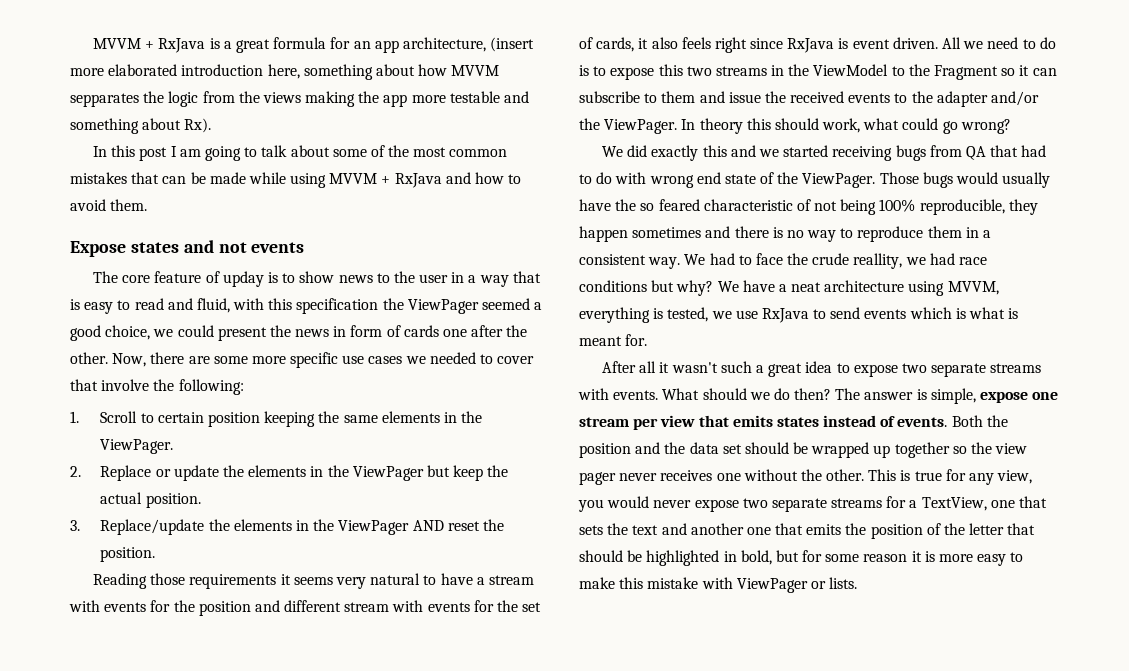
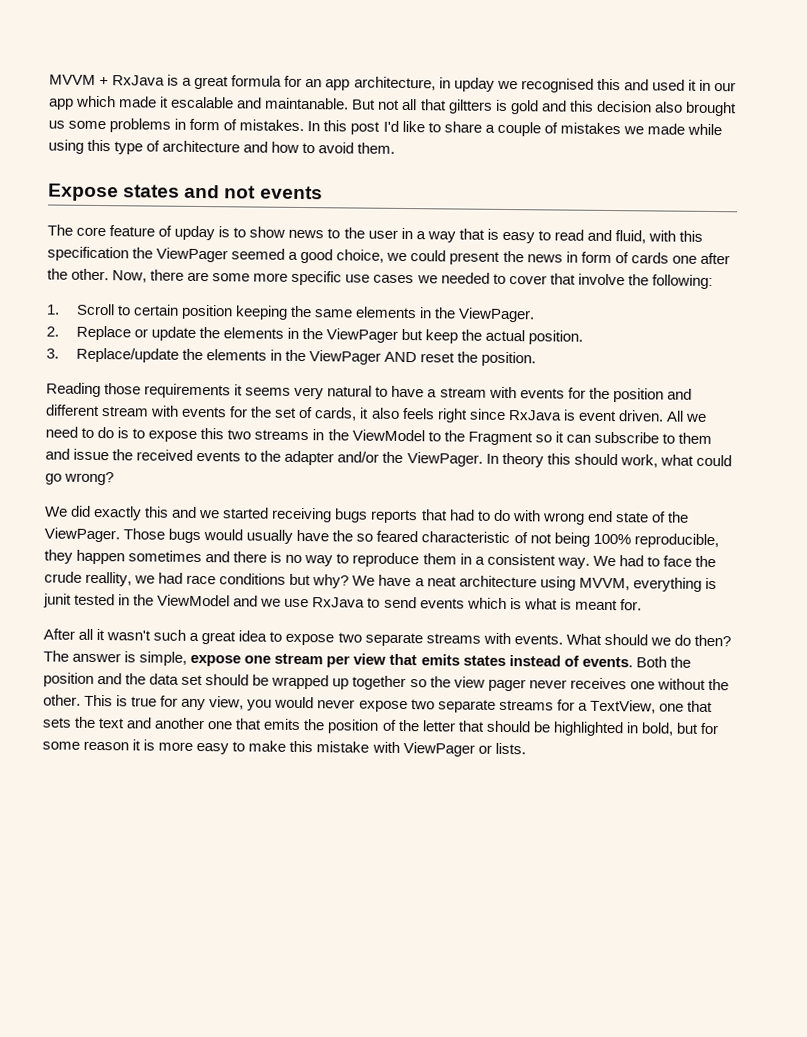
- MVVM + RxJava is a great formula for an app architecture, (insert more elaborated introduction here, something about how MVVM sepparates the logic from the views making the app more testable and something about Rx).
- In this post I am going to talk about some of the most common mistakes that can be made while using MVVM + RxJava and how to avoid them.
+ MVVM + RxJava is a great formula for an app architecture, in upday we recognised this and used it in our app which made it escalable and maintanable. But not all that giltters is gold and this decision also brought us some problems in form of mistakes. In this post I'd like to share a couple of mistakes we made while using this type of architecture and how to avoid them.
- We did exactly this and we started receiving bugs from QA that had to do with wrong end state of the ViewPager.
+ We did exactly this and we started receiving bugs reports that had to do with wrong end state of the ViewPager.
- We have a neat architecture using MVVM, everything is tested, we use RxJava to send events which is what is meant for.
+ We have a neat architecture using MVVM, everything is junit tested in the ViewModel and we use RxJava to send events which is what is meant for.

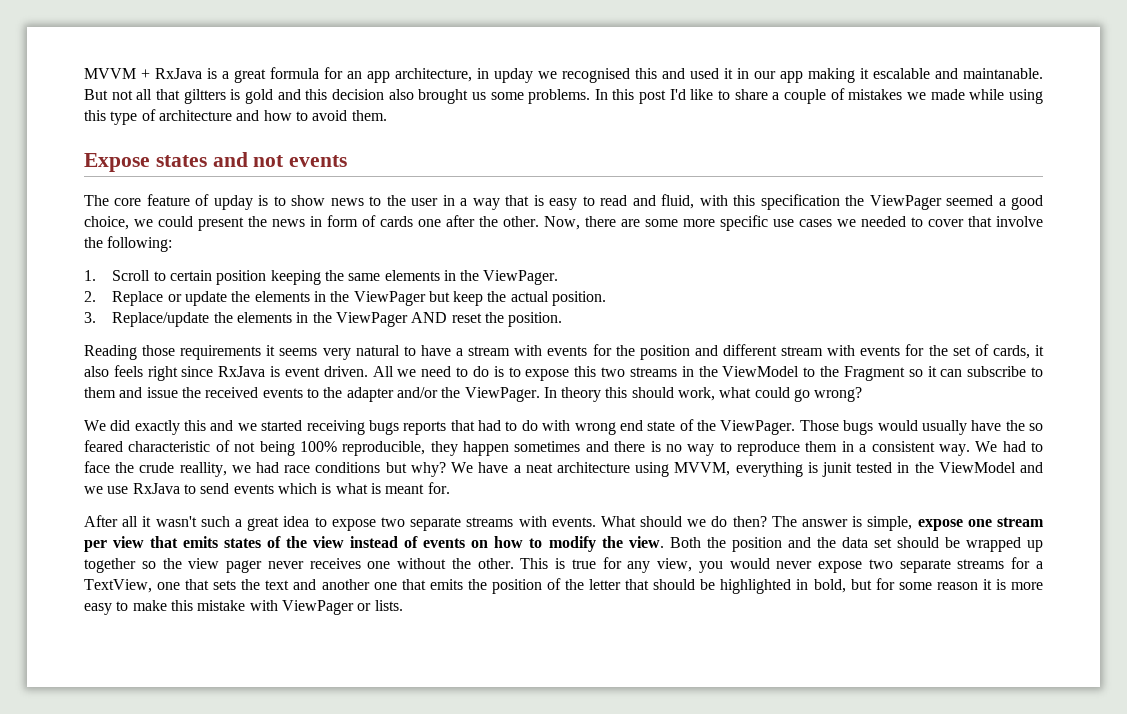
- MVVM + RxJava is a great formula for an app architecture, in upday we recognised this and used it in our app which made it escalable and maintanable.
+ MVVM + RxJava is a great formula for an app architecture, in upday we recognised this and used it in our app making it escalable and maintanable.
- But not all that giltters is gold and this decision also brought us some problems in form of mistakes.
+ But not all that giltters is gold and this decision also brought us some problems.
- The answer is simple, expose one stream per view that emits states instead of events.
+ The answer is simple, expose one stream per view that emits states of the view instead of events on how to modify the view.

